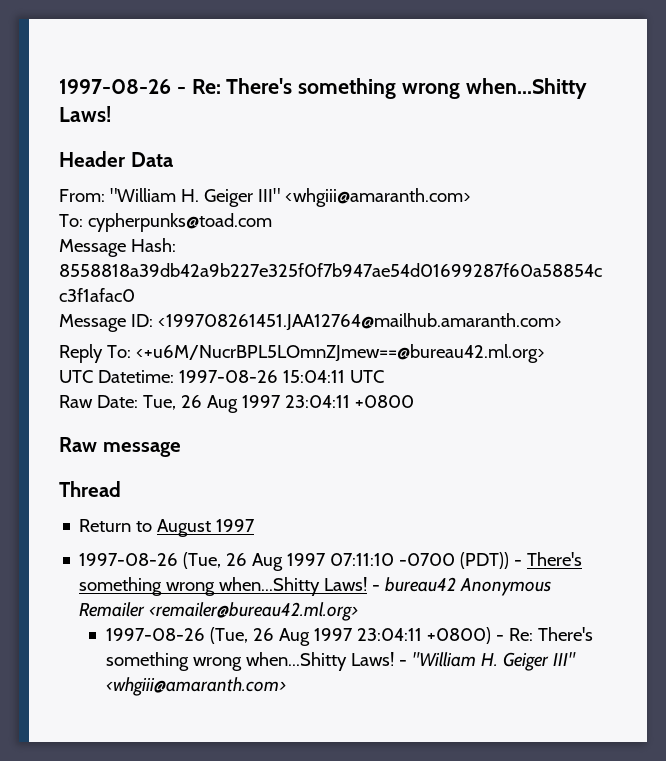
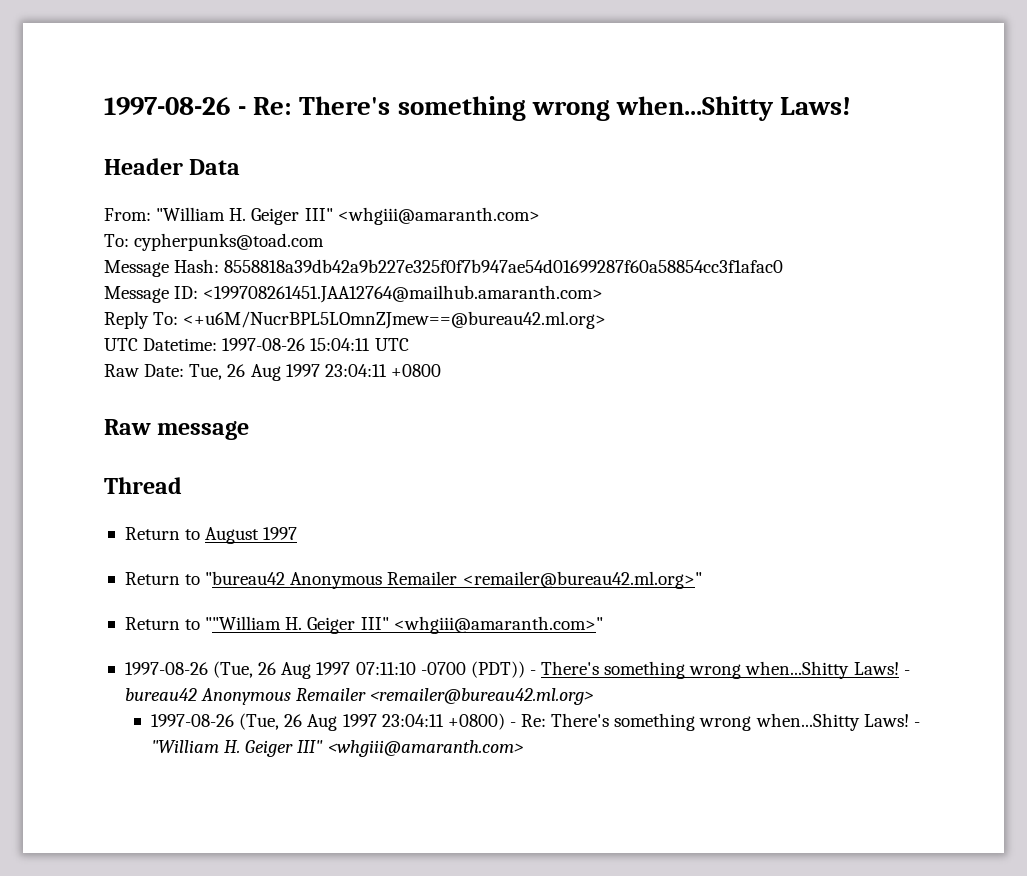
+ Return to "bureau42 Anonymous Remailer <remailer@bureau42.ml.org>"
+ Return to ""William H. Geiger III" <whgiii@amaranth.com>"

